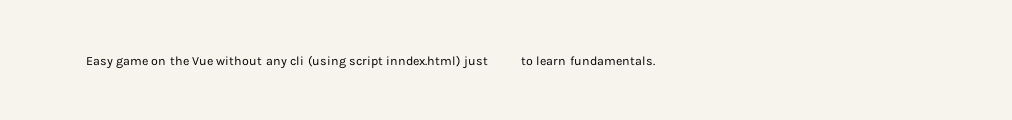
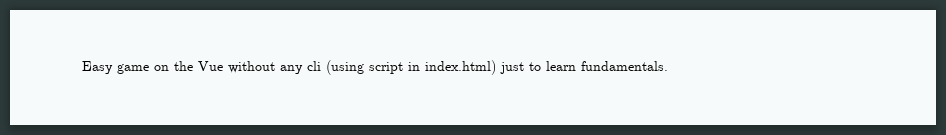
- Easy game on the Vue without any cli (using script inndex.html) just to learn fundamentals.
+ Easy game on the Vue without any cli (using script in index.html) just to learn fundamentals.

